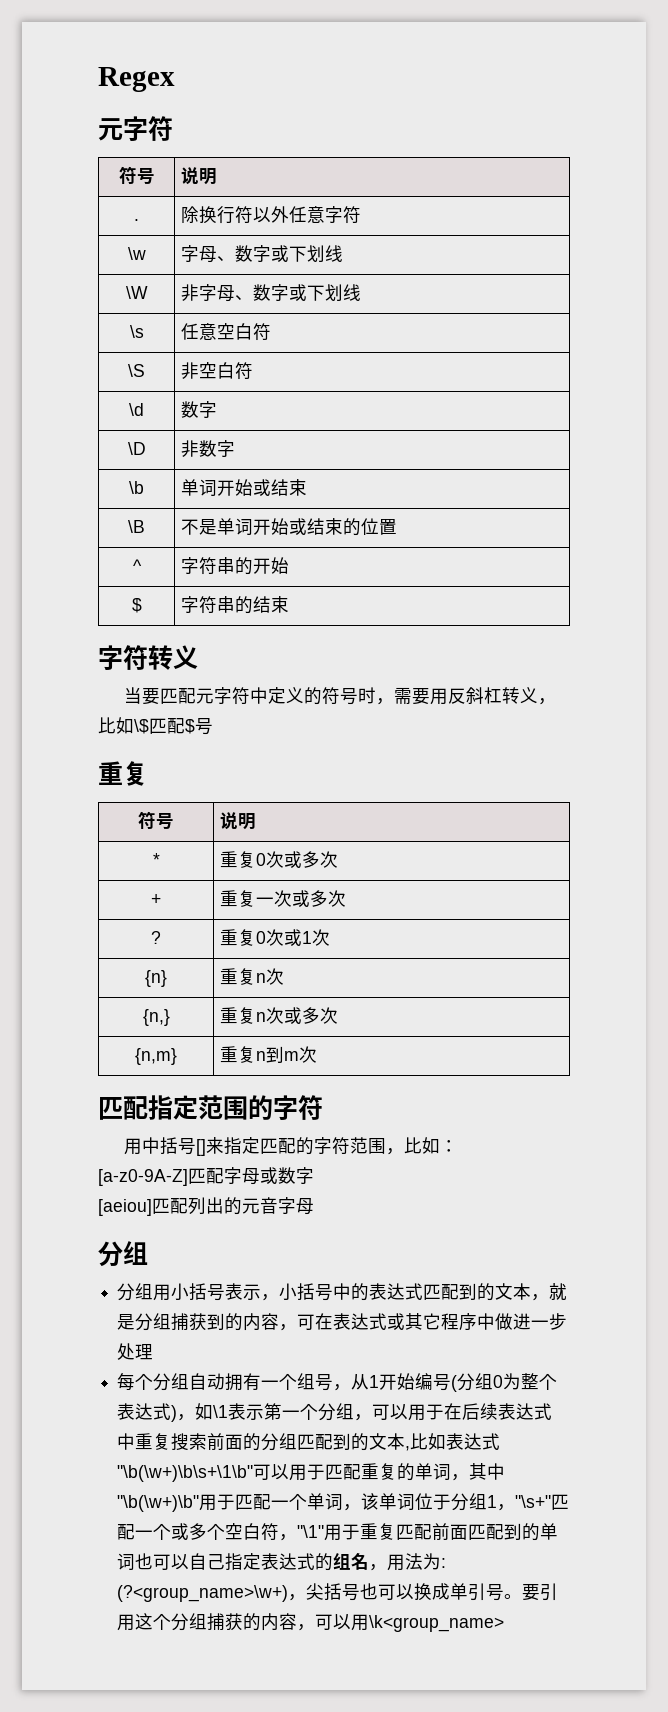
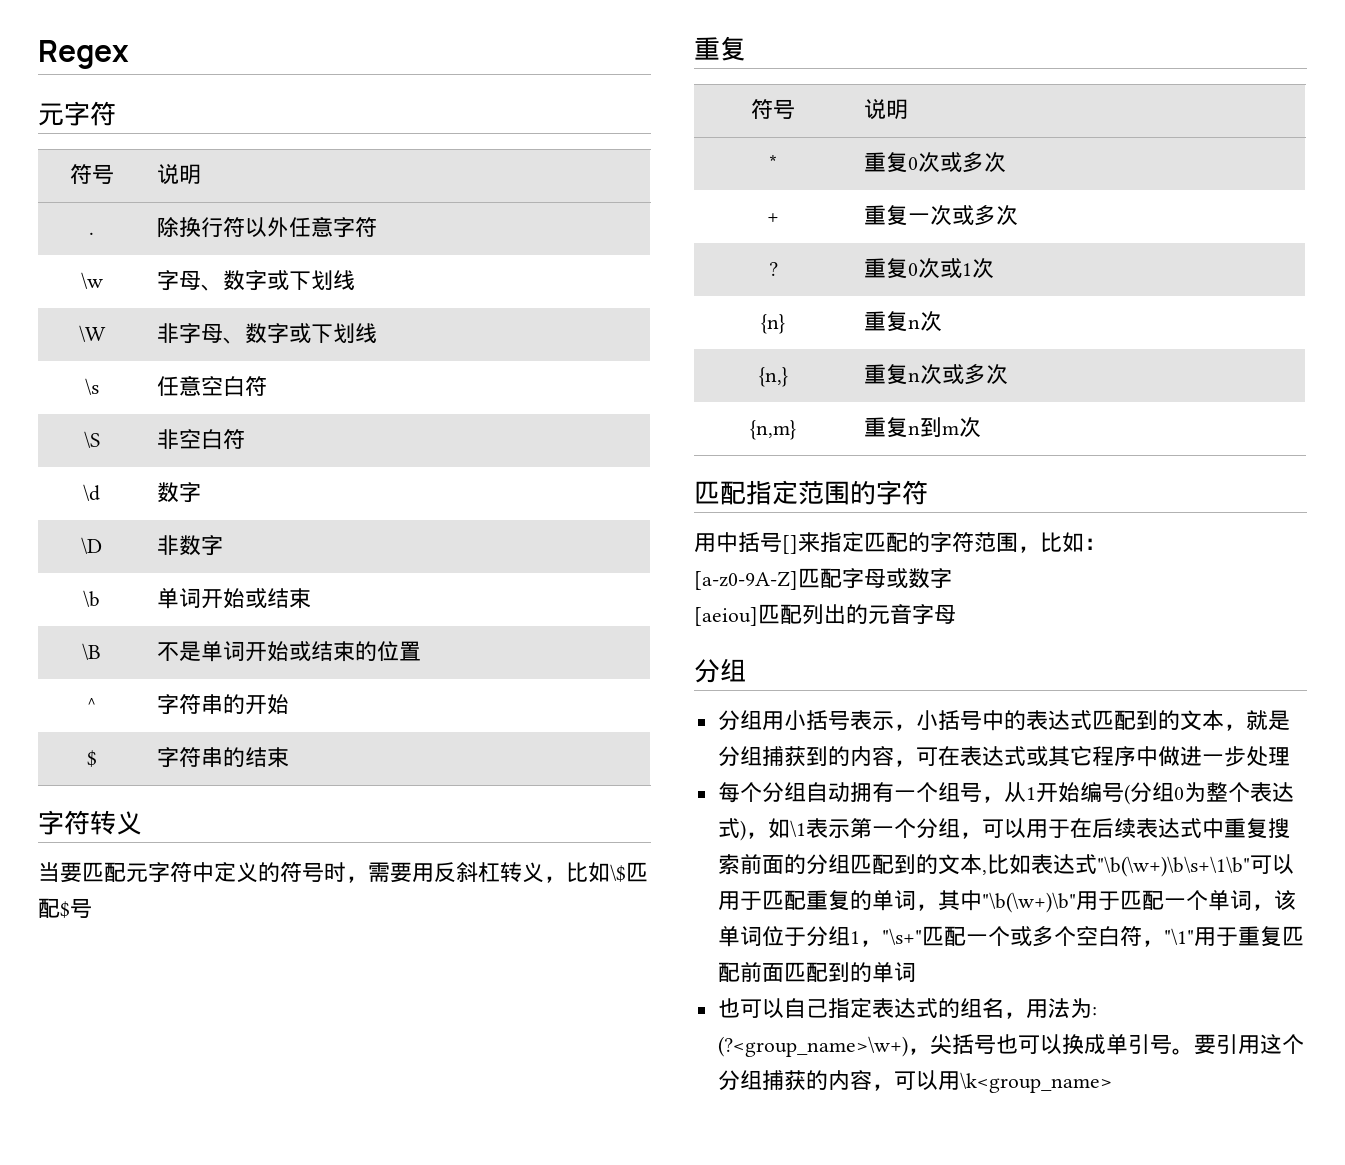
- 每个分组自动拥有一个组号，从1开始编号(分组0为整个表达式)，如\1表示第一个分组，可以用于在后续表达式中重复搜索前面的分组匹配到的文本,比如表达式"\b(\w+)\b\s+\1\b"可以用于匹配重复的单词，其中"\b(\w+)\b"用于匹配一个单词，该单词位于分组1，"\s+"匹配一个或多个空白符，"\1"用于重复匹配前面匹配到的单词也可以自己指定表达式的组名，用法为:
+ 每个分组自动拥有一个组号，从1开始编号(分组0为整个表达式)，如\1表示第一个分组，可以用于在后续表达式中重复搜索前面的分组匹配到的文本,比如表达式"\b(\w+)\b\s+\1\b"可以用于匹配重复的单词，其中"\b(\w+)\b"用于匹配一个单词，该单词位于分组1，"\s+"匹配一个或多个空白符，"\1"用于重复匹配前面匹配到的单词
+ 也可以自己指定表达式的组名，用法为:

